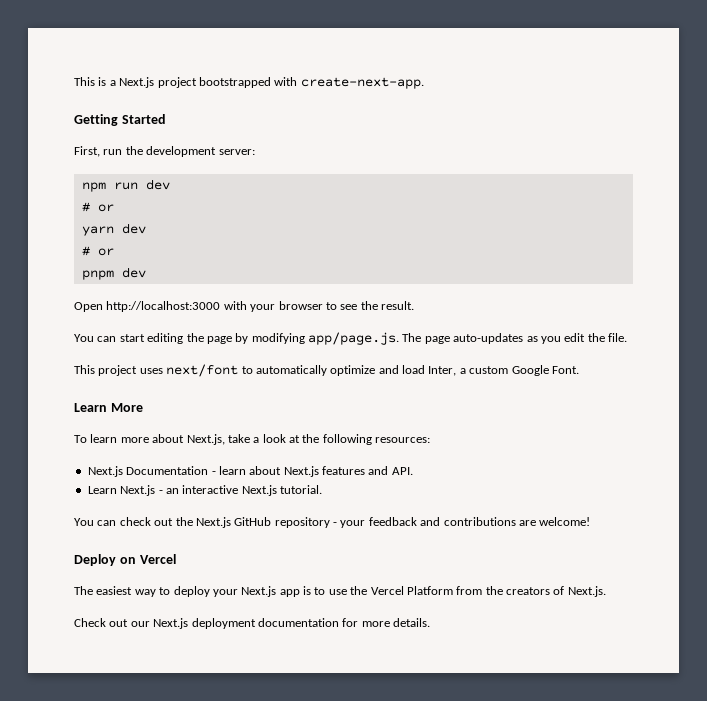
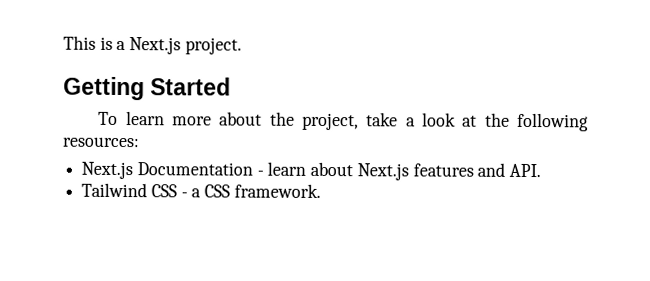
- This is a Next.js project bootstrapped with create-next-app.
+ This is a Next.js project.
  Getting Started
- First, run the development server:
- npm run dev
- # or
- yarn dev
- # or
- pnpm dev
- Open http://localhost:3000 with your browser to see the result.
- You can start editing the page by modifying app/page.js. The page auto-updates as you edit the file.
- This project uses next/font to automatically optimize and load Inter, a custom Google Font.
- Learn More
- To learn more about Next.js, take a look at the following resources:
+ To learn more about the project, take a look at the following resources:
- Learn Next.js - an interactive Next.js tutorial.
- You can check out the Next.js GitHub repository - your feedback and contributions are welcome!
- Deploy on Vercel
- The easiest way to deploy your Next.js app is to use the Vercel Platform from the creators of Next.js.
- Check out our Next.js deployment documentation for more details.
+ Tailwind CSS - a CSS framework.

